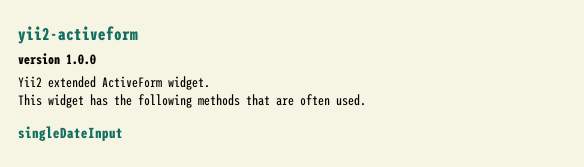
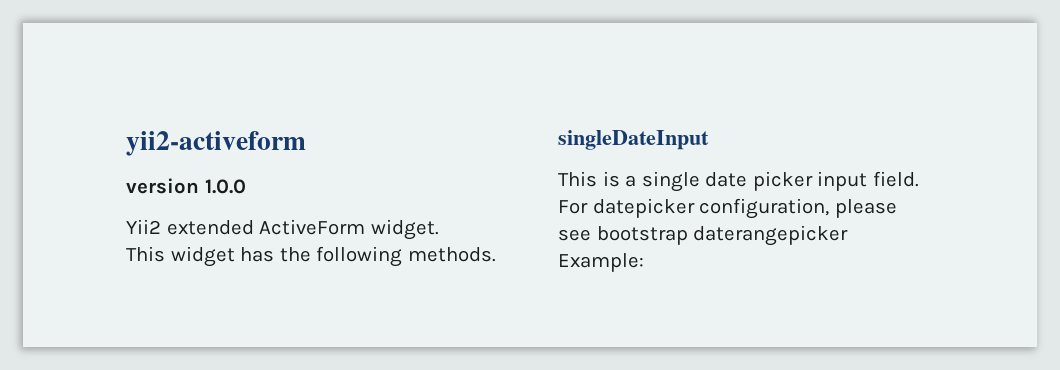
- This widget has the following methods that are often used.
+ This widget has the following methods.
  singleDateInput
+ This is a single date picker input field. For datepicker configuration, please see bootstrap daterangepicker Example:

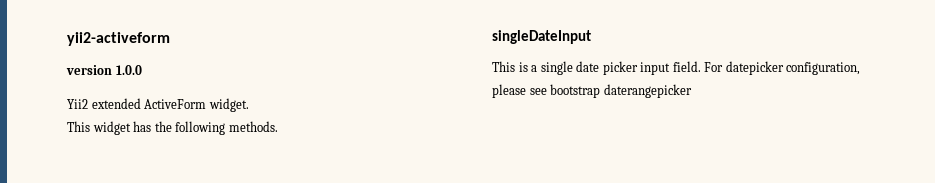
- For datepicker configuration, please see bootstrap daterangepicker Example:
+ For datepicker configuration, please see bootstrap daterangepicker

